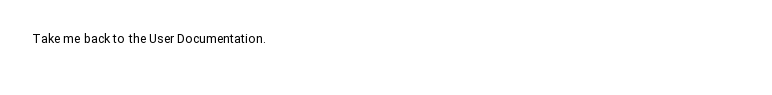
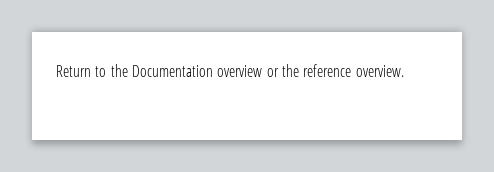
- Take me back to the User Documentation.
+ Return to the Documentation overview or the reference overview.

